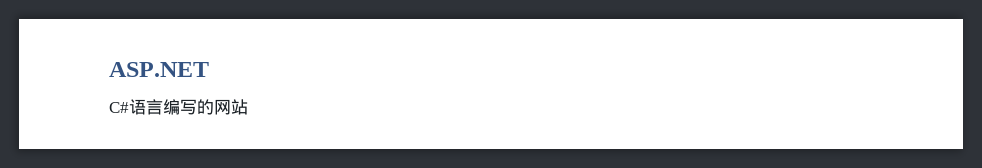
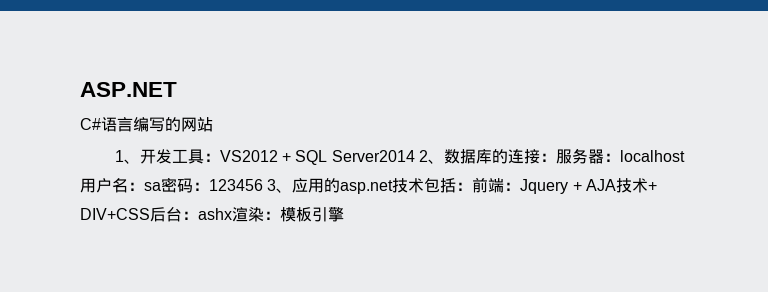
+ 1、开发工具：VS2012 + SQL Server2014 2、数据库的连接：服务器：localhost用户名：sa密码：123456 3、应用的asp.net技术包括：前端：Jquery + AJA技术+ DIV+CSS后台：ashx渲染：模板引擎

